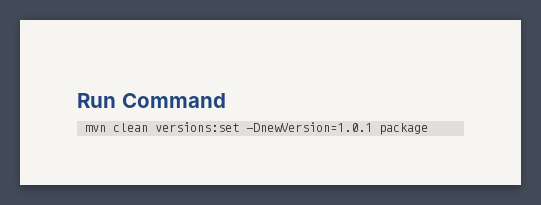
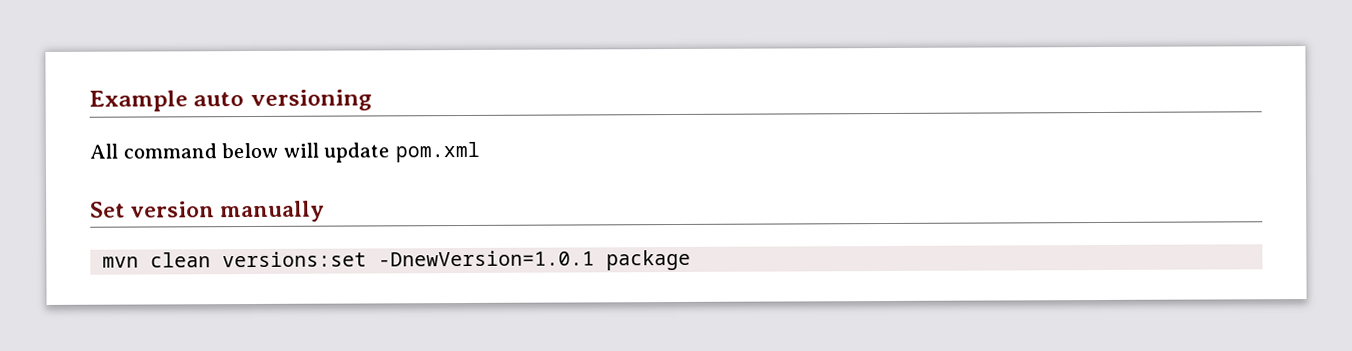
- Run Command
+ Example auto versioning
+ All command below will update pom.xml
+ Set version manually

